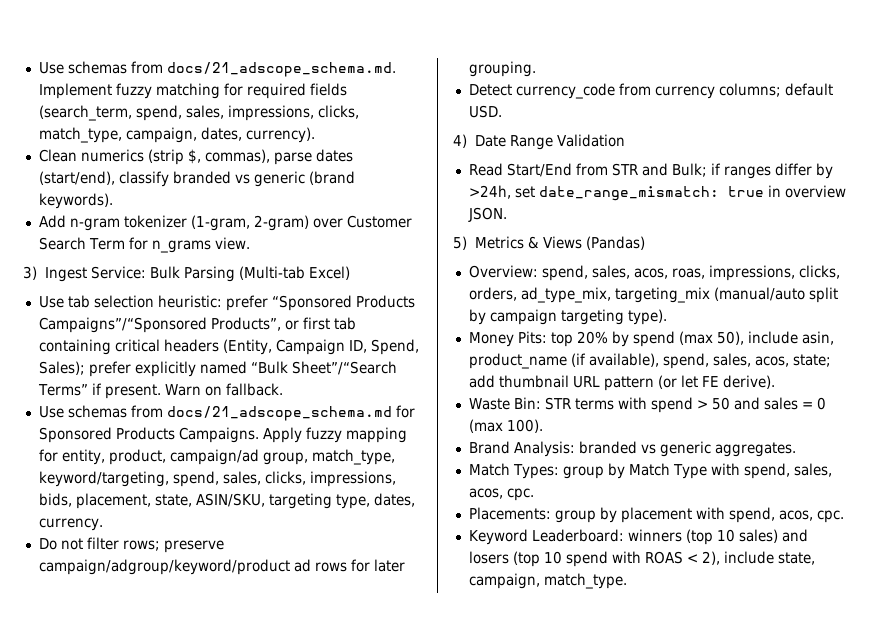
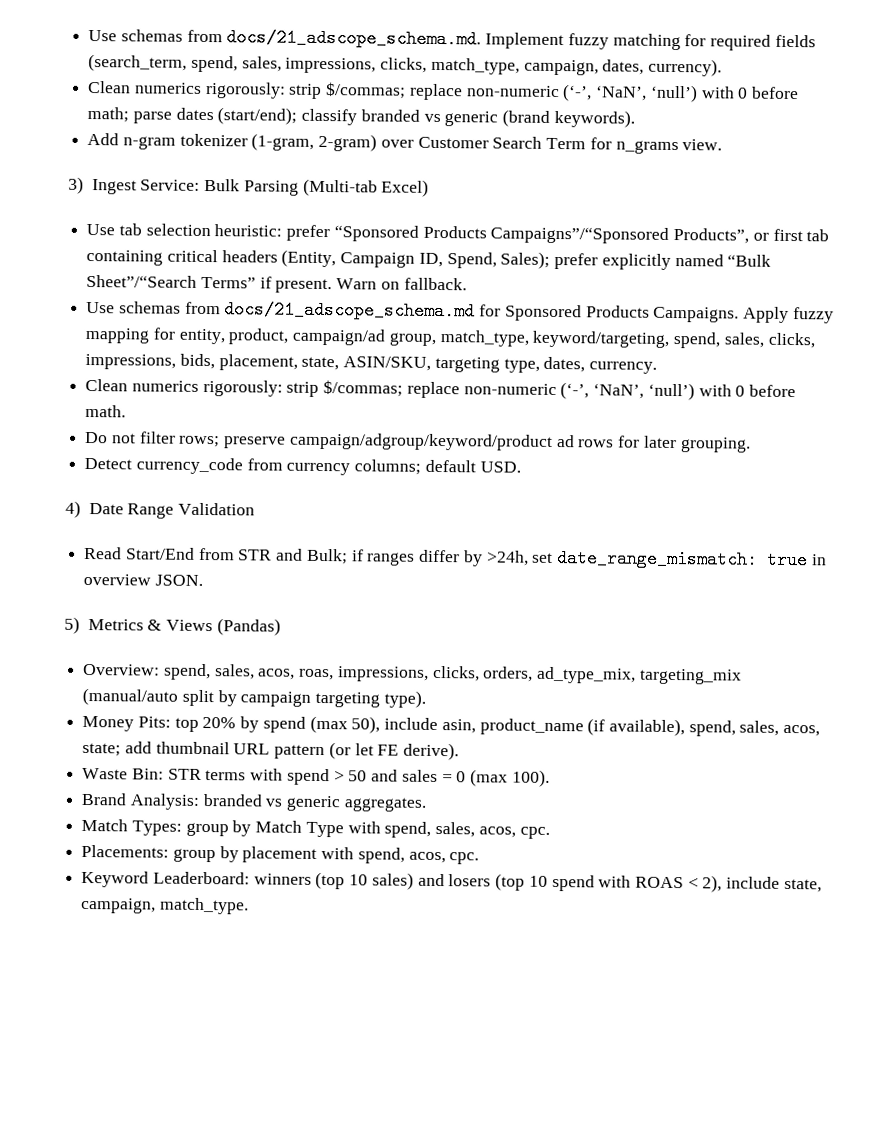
- Clean numerics (strip $, commas), parse dates (start/end), classify branded vs generic (brand keywords).
+ Clean numerics rigorously: strip $/commas; replace non-numeric (‘-’, ‘NaN’, ‘null’) with 0 before math; parse dates (start/end); classify branded vs generic (brand keywords).
+ Clean numerics rigorously: strip $/commas; replace non-numeric (‘-’, ‘NaN’, ‘null’) with 0 before math.

